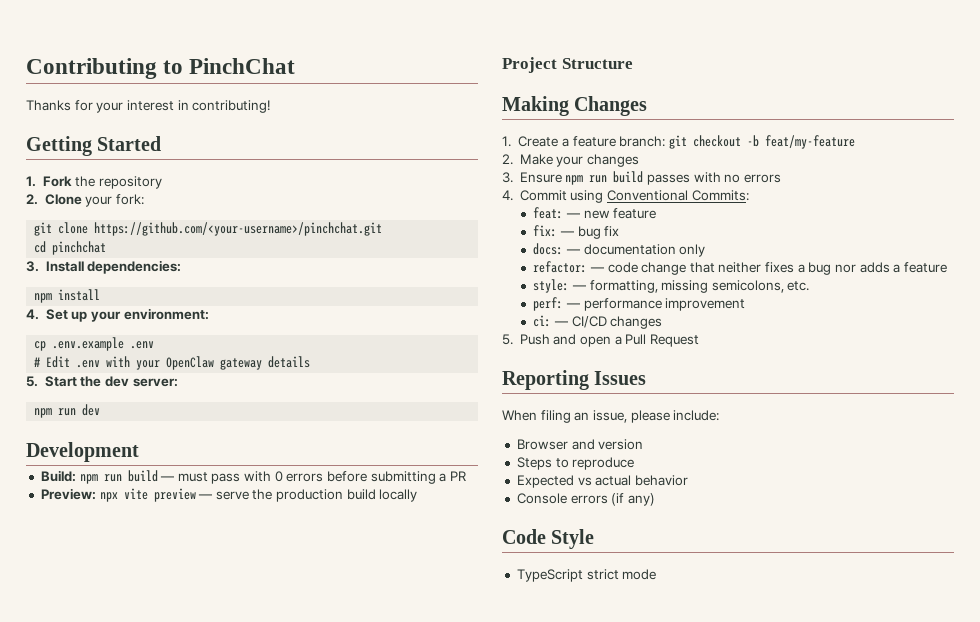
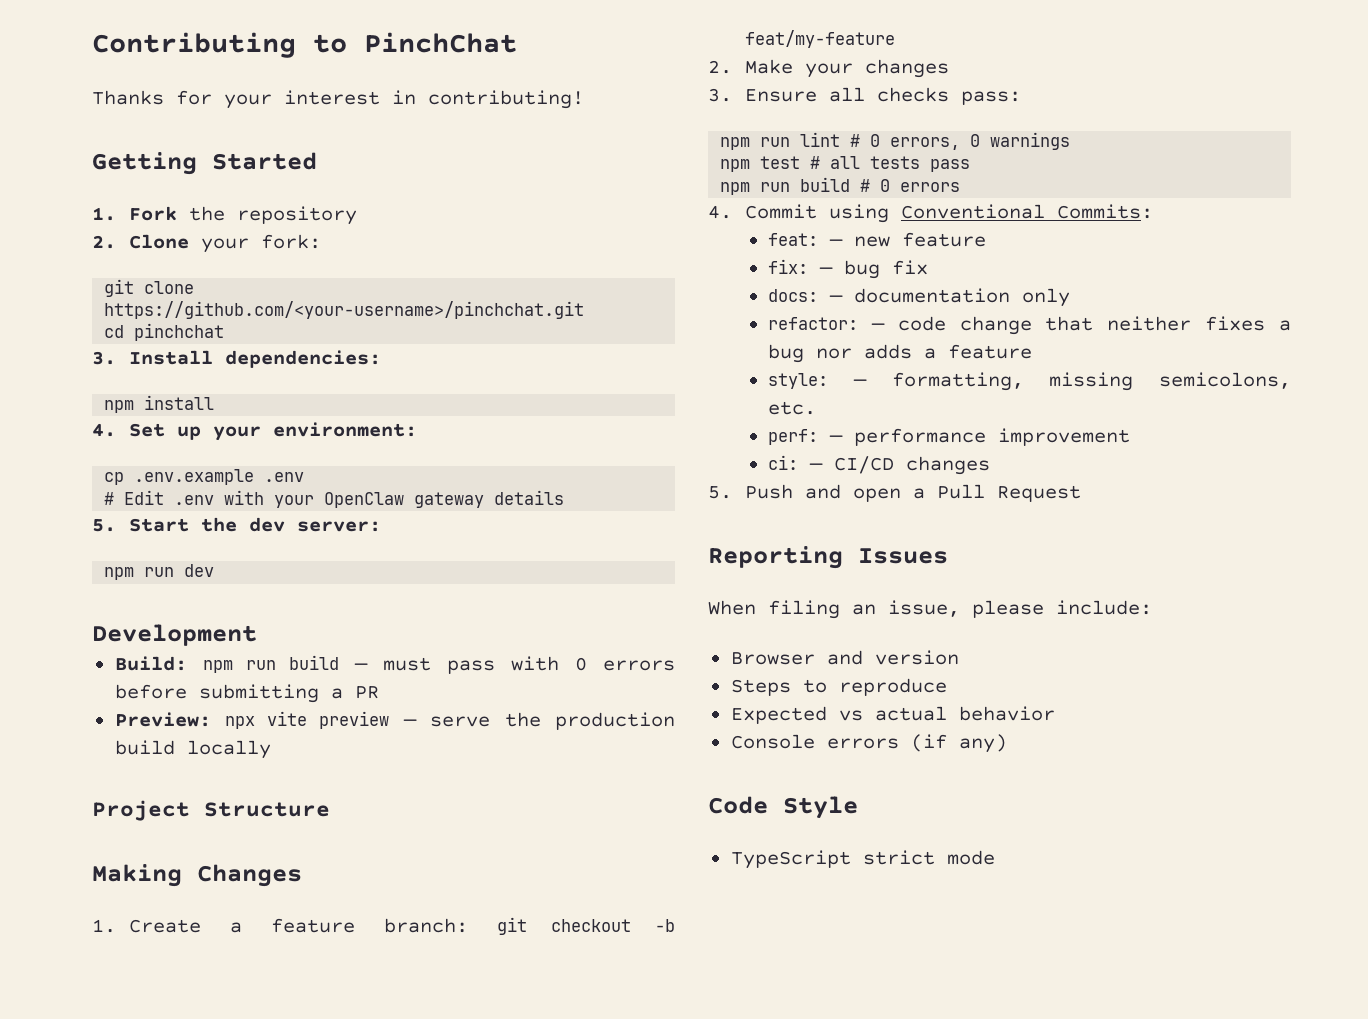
- 3. Ensure npm run build passes with no errors
+ 3. Ensure all checks pass:
+ npm run lint # 0 errors, 0 warnings
+ npm test # all tests pass
+ npm run build # 0 errors

